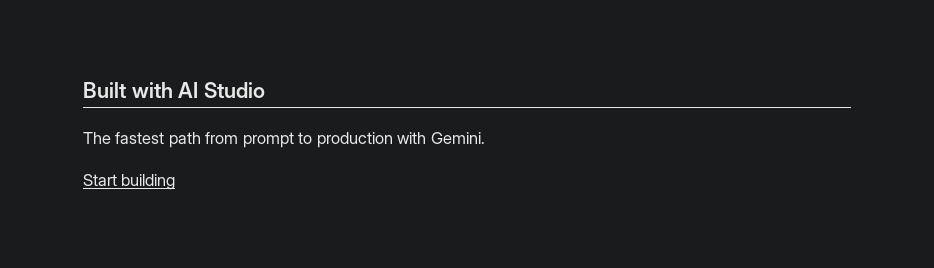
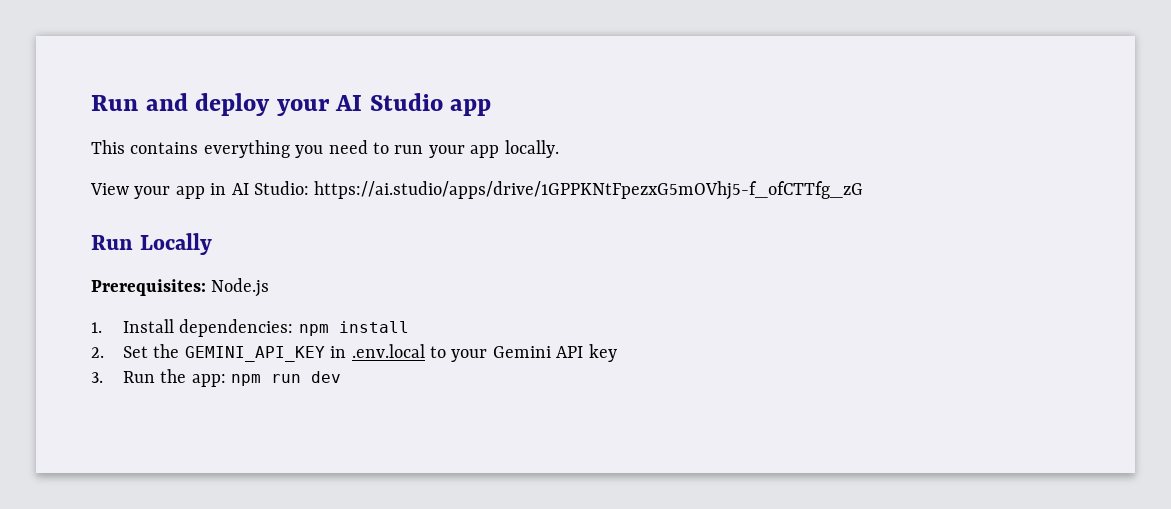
- Built with AI Studio
- The fastest path from prompt to production with Gemini.
- Start building
+ Run and deploy your AI Studio app
+ This contains everything you need to run your app locally.
+ View your app in AI Studio: https://ai.studio/apps/drive/1GPPKNtFpezxG5mOVhj5-f_ofCTTfg_zG
+ Run Locally
+ Prerequisites: Node.js
+ 1. Install dependencies: npm install
+ 2. Set the GEMINI_API_KEY in .env.local to your Gemini API key
+ 3. Run the app: npm run dev

